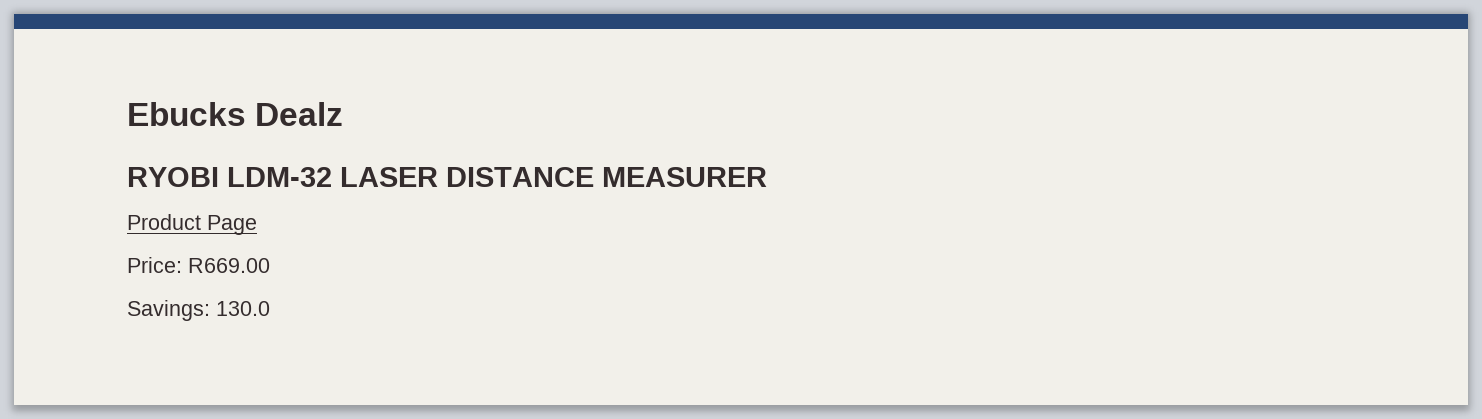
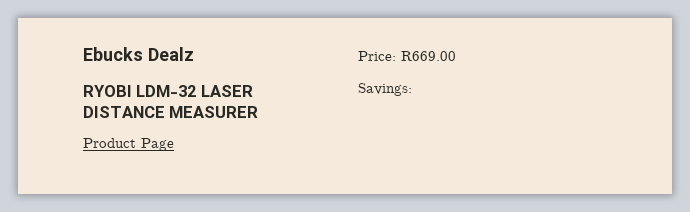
- Savings: 130.0
+ Savings:

